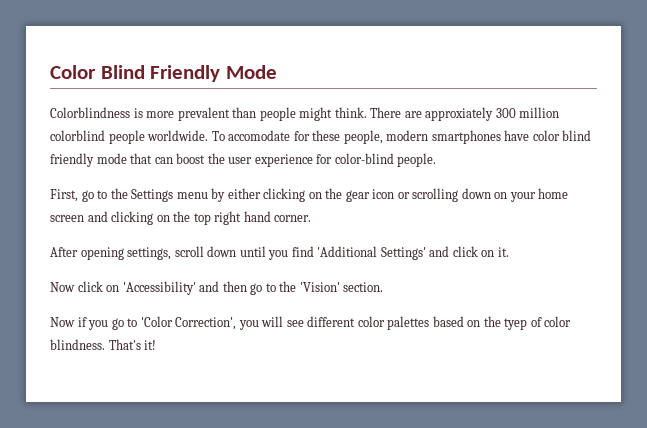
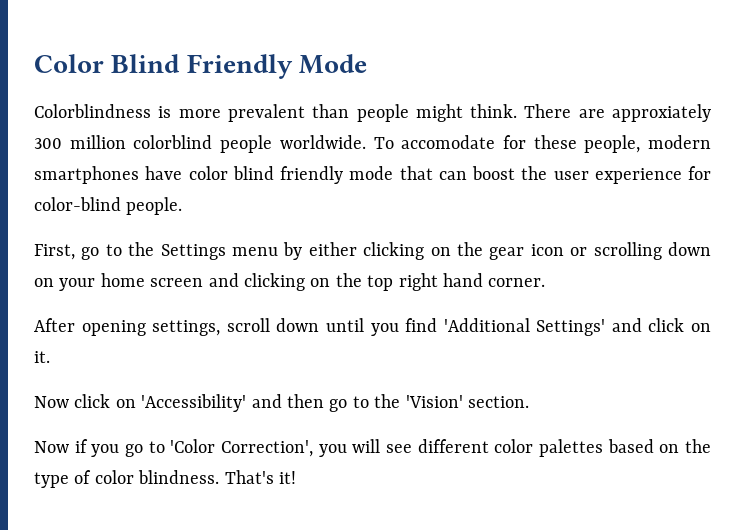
- Now if you go to 'Color Correction', you will see different color palettes based on the tyep of color blindness.
+ Now if you go to 'Color Correction', you will see different color palettes based on the type of color blindness.

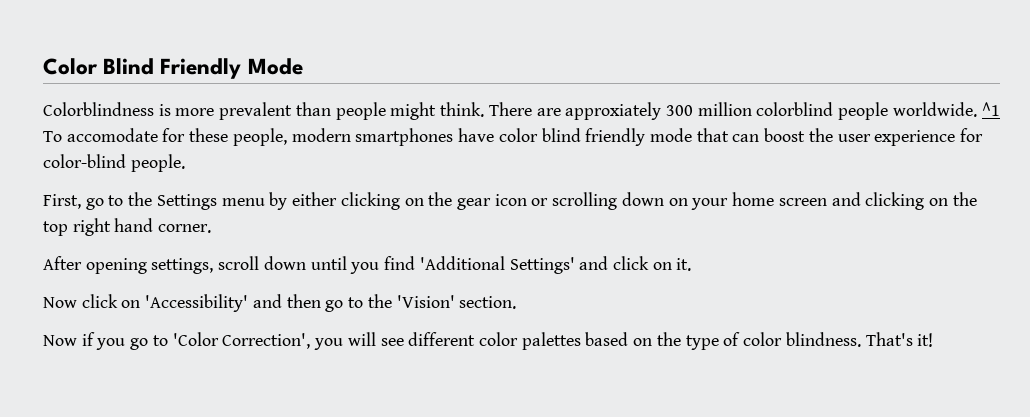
- To accomodate for these people, modern smartphones have color blind friendly mode that can boost the user experience for color-blind people.
+ ^1 To accomodate for these people, modern smartphones have color blind friendly mode that can boost the user experience for color-blind people.

